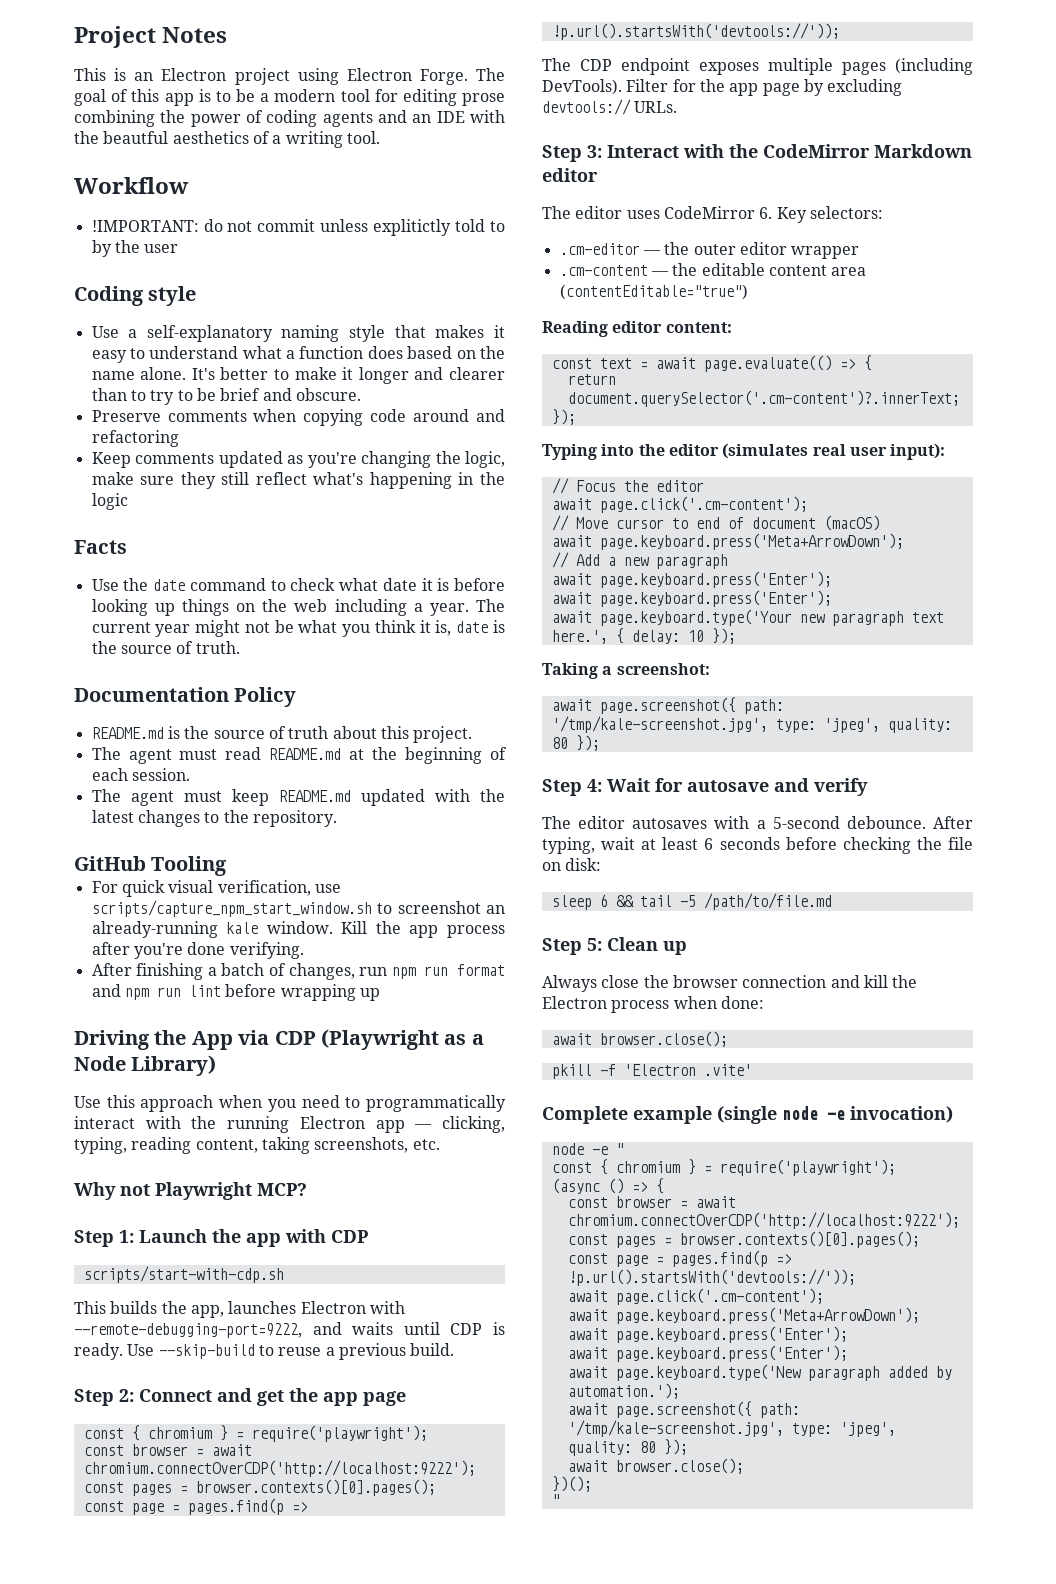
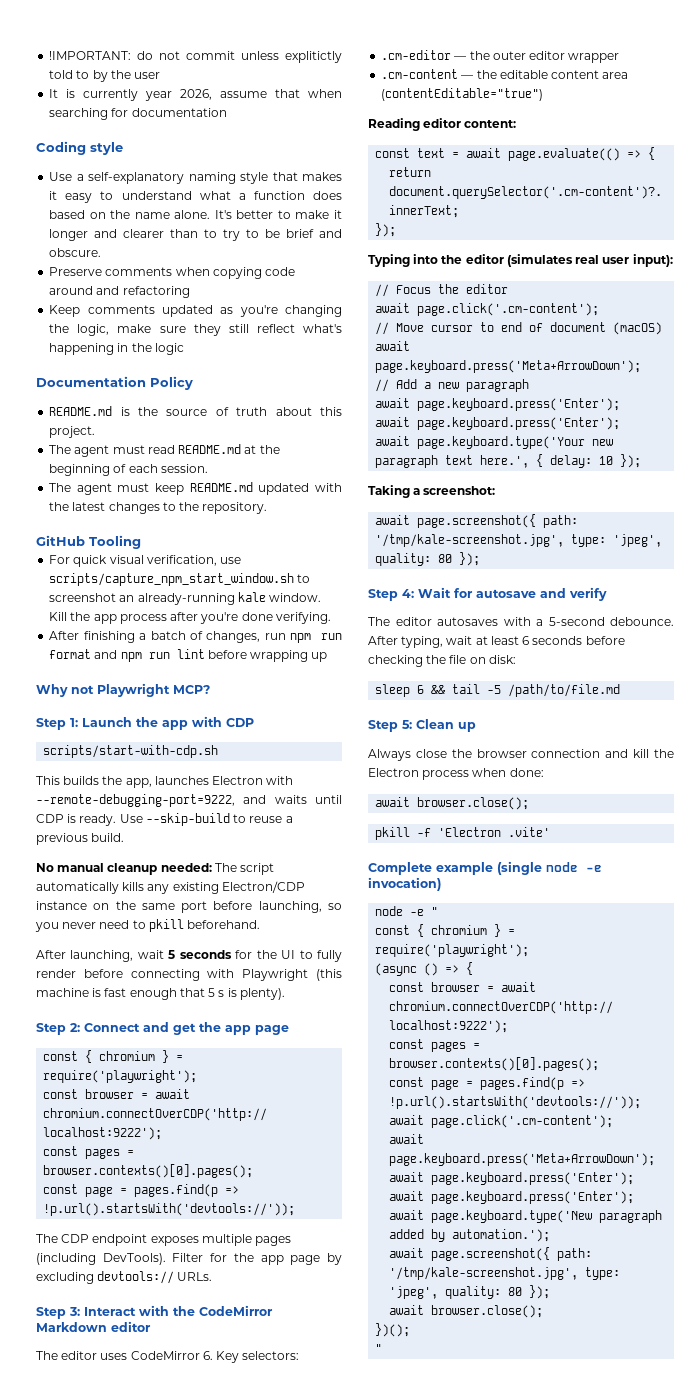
- Project Notes
- This is an Electron project using Electron Forge. The goal of this app is to be a modern tool for editing prose combining the power of coding agents and an IDE with the beautful aesthetics of a writing tool.
- Workflow
+ It is currently year 2026, assume that when searching for documentation
- Facts
- Use the date command to check what date it is before looking up things on the web including a year. The current year might not be what you think it is, date is the source of truth.
- Driving the App via CDP (Playwright as a Node Library)
- Use this approach when you need to programmatically interact with the running Electron app — clicking, typing, reading content, taking screenshots, etc.
+ No manual cleanup needed: The script automatically kills any existing Electron/CDP instance on the same port before launching, so you never need to pkill beforehand.
+ After launching, wait 5 seconds for the UI to fully render before connecting with Playwright (this machine is fast enough that 5 s is plenty).

